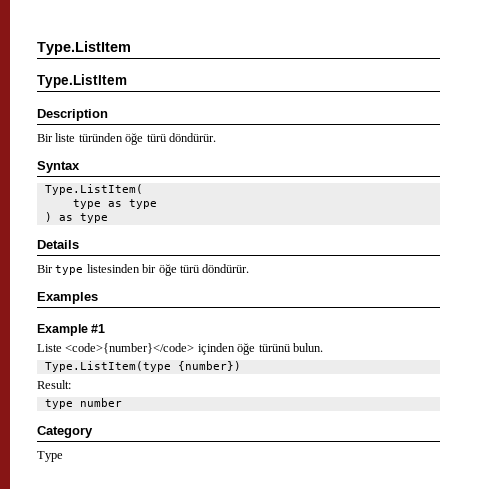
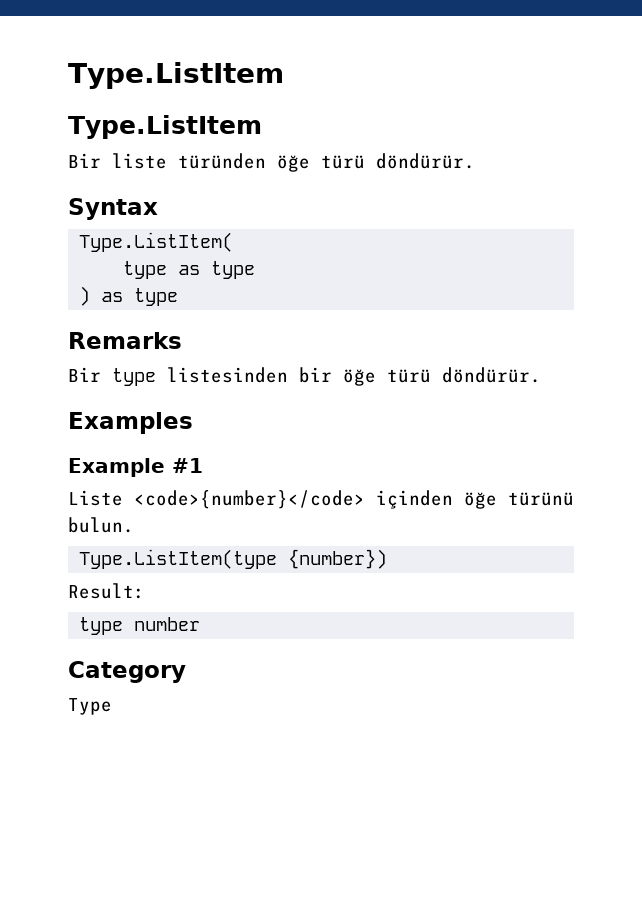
- Description
- Details
+ Remarks

